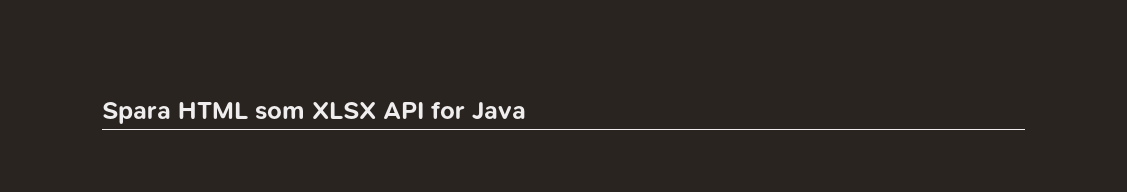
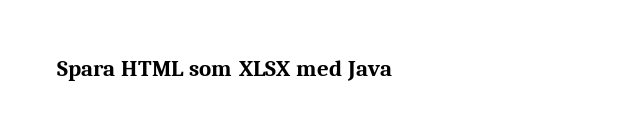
- Spara HTML som XLSX API for Java
+ Spara HTML som XLSX med Java

